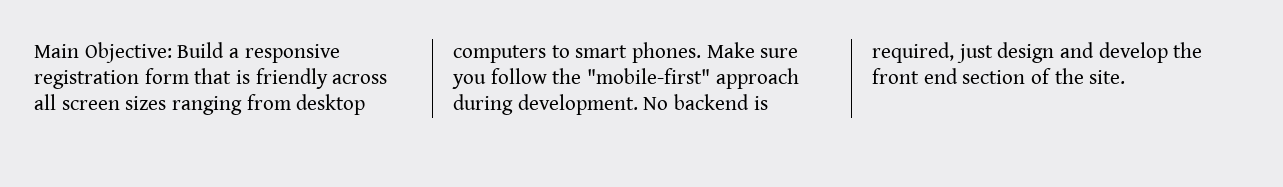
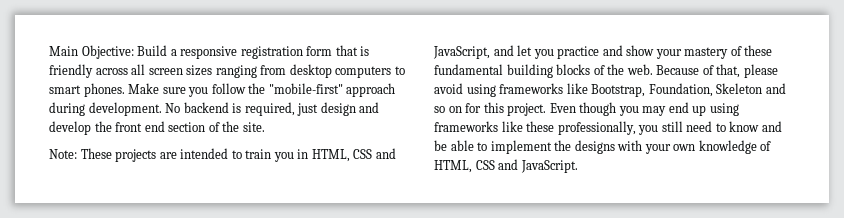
+ Note: These projects are intended to train you in HTML, CSS and JavaScript, and let you practice and show your mastery of these fundamental building blocks of the web. Because of that, please avoid using frameworks like Bootstrap, Foundation, Skeleton and so on for this project. Even though you may end up using frameworks like these professionally, you still need to know and be able to implement the designs with your own knowledge of HTML, CSS and JavaScript.

